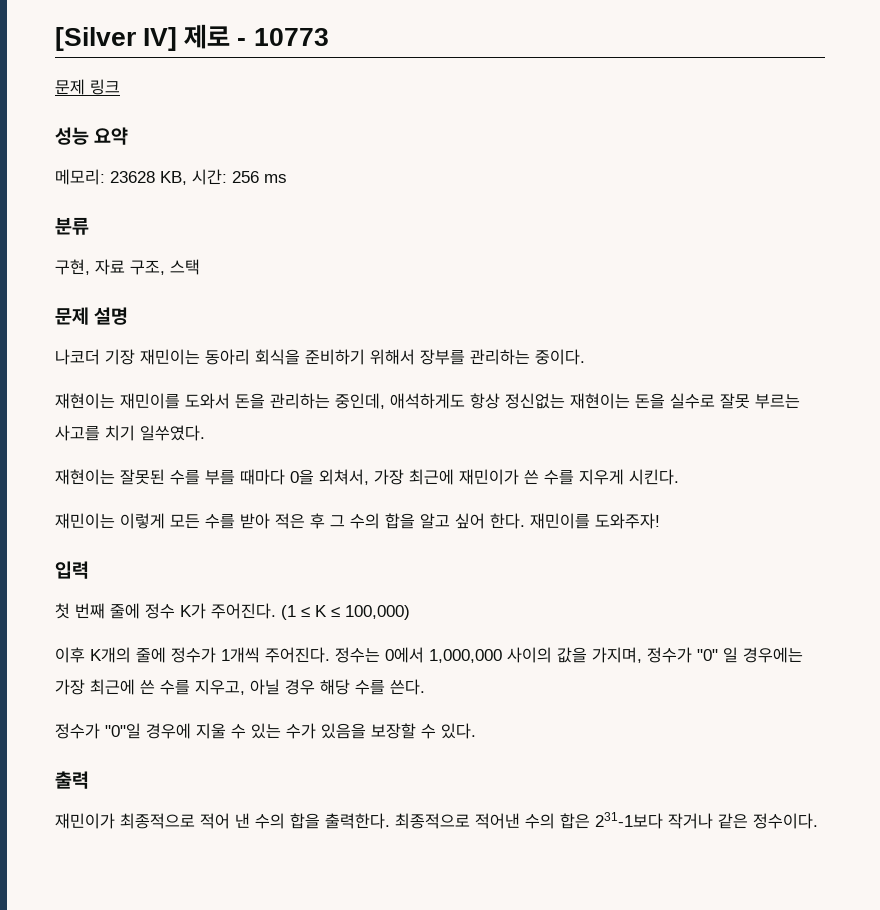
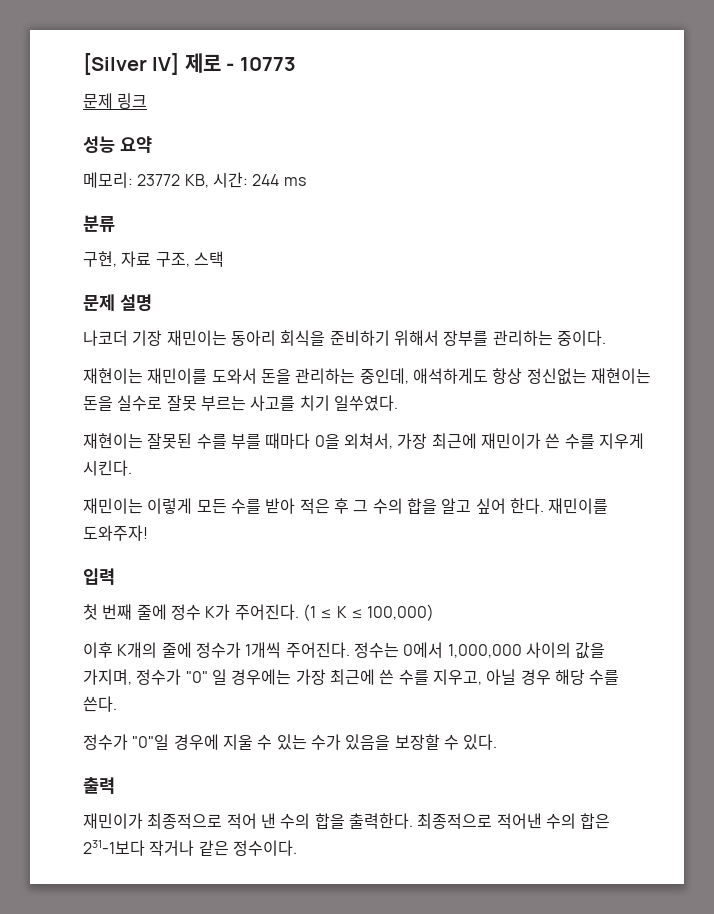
- 메모리: 23628 KB, 시간: 256 ms
+ 메모리: 23772 KB, 시간: 244 ms

